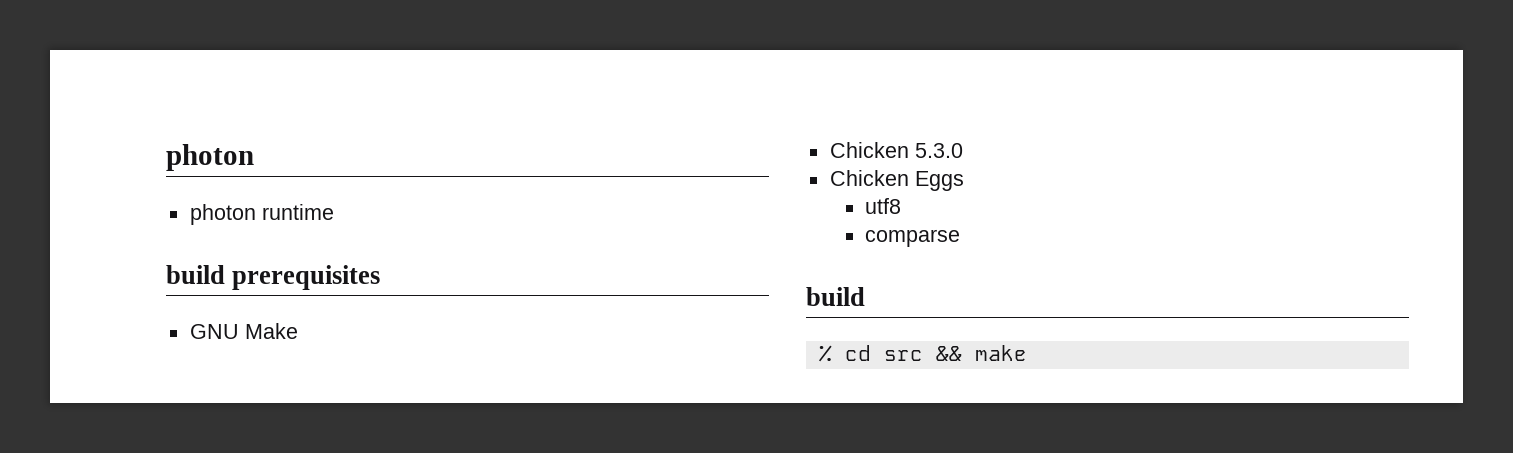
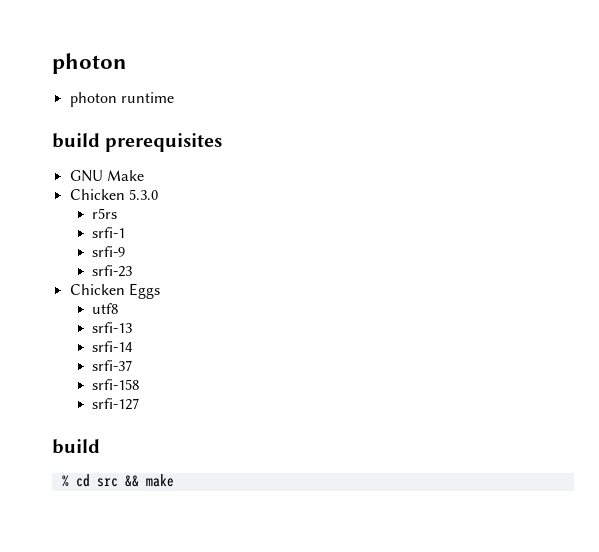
+ r5rs
+ srfi-1
+ srfi-9
+ srfi-23
- comparse
+ srfi-13
+ srfi-14
+ srfi-37
+ srfi-158
+ srfi-127

